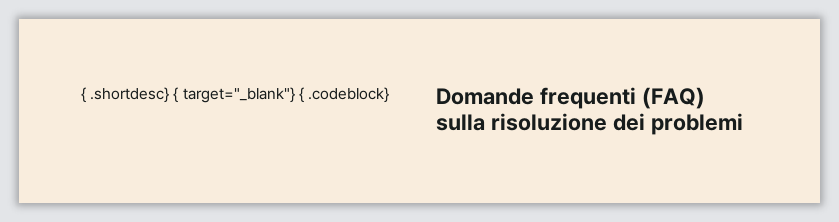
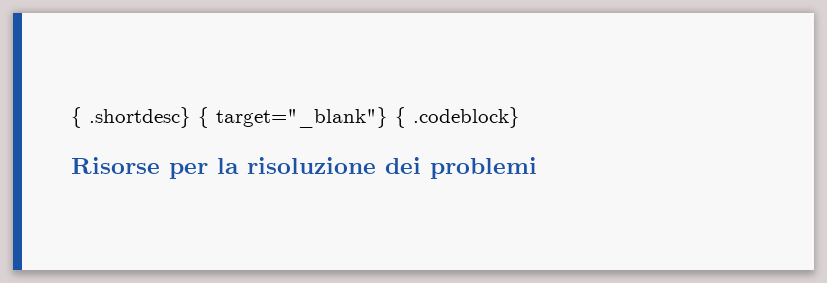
- Domande frequenti (FAQ) sulla risoluzione dei problemi
+ Risorse per la risoluzione dei problemi

